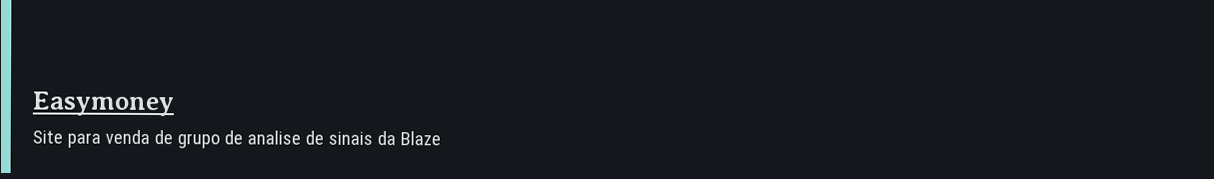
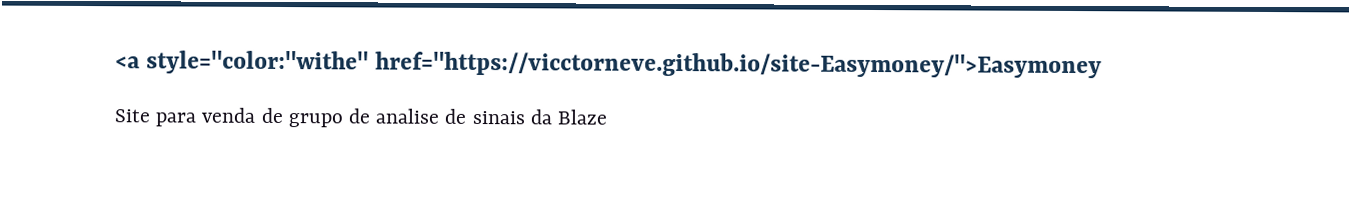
- Easymoney
+ <a style="color:"withe" href="https://vicctorneve.github.io/site-Easymoney/">Easymoney

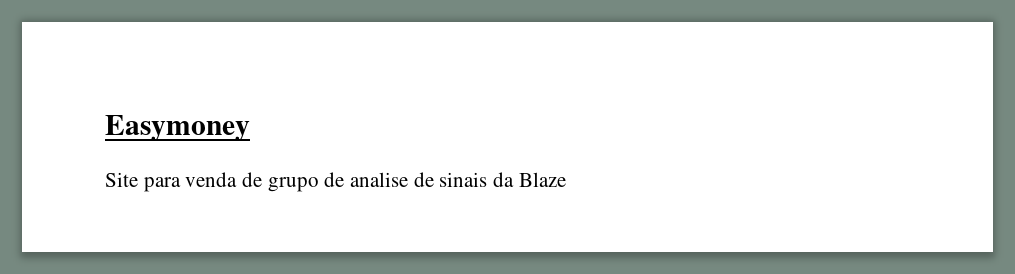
- <a style="color:"withe" href="https://vicctorneve.github.io/site-Easymoney/">Easymoney
+ Easymoney

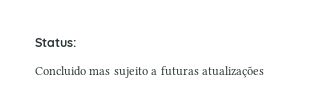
- Easymoney
- Site para venda de grupo de analise de sinais da Blaze
+ Status:
+ Concluido mas sujeito a futuras atualizações

